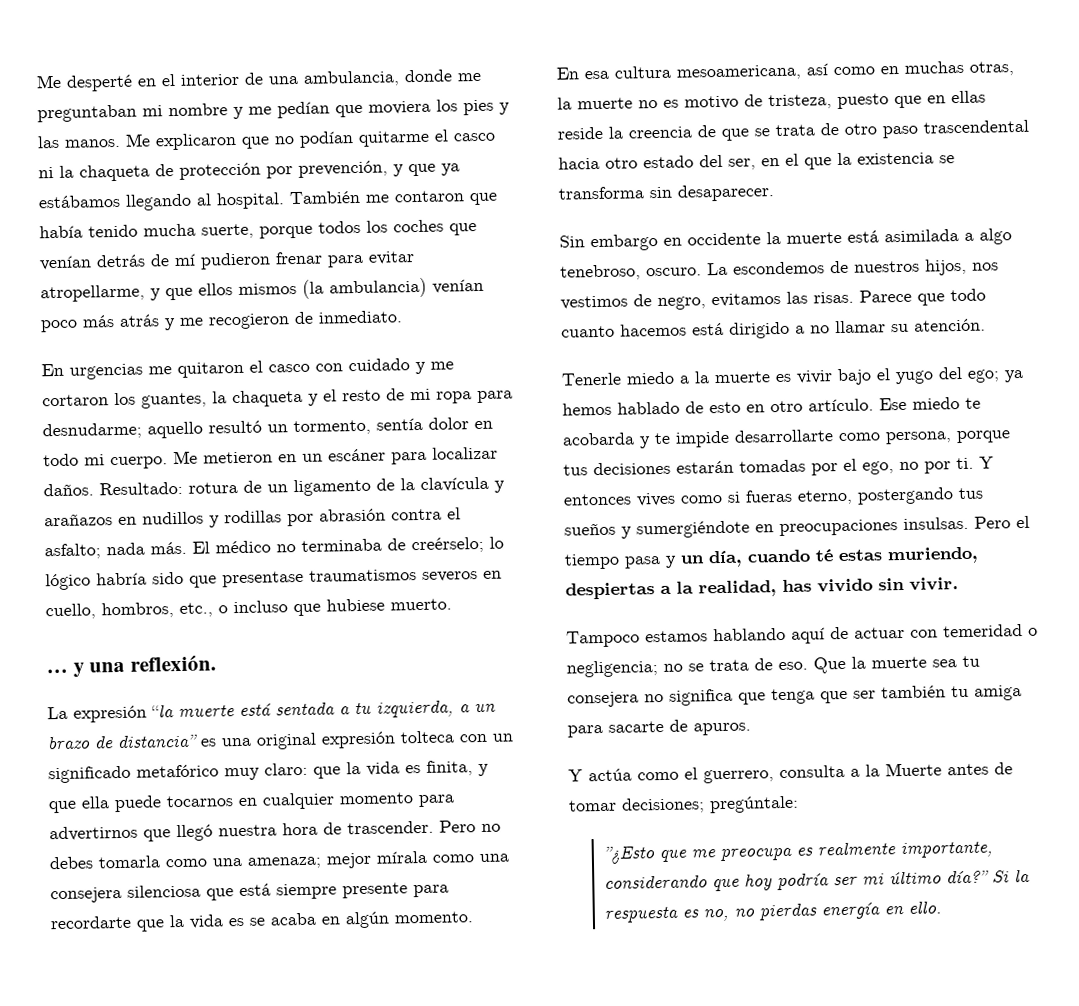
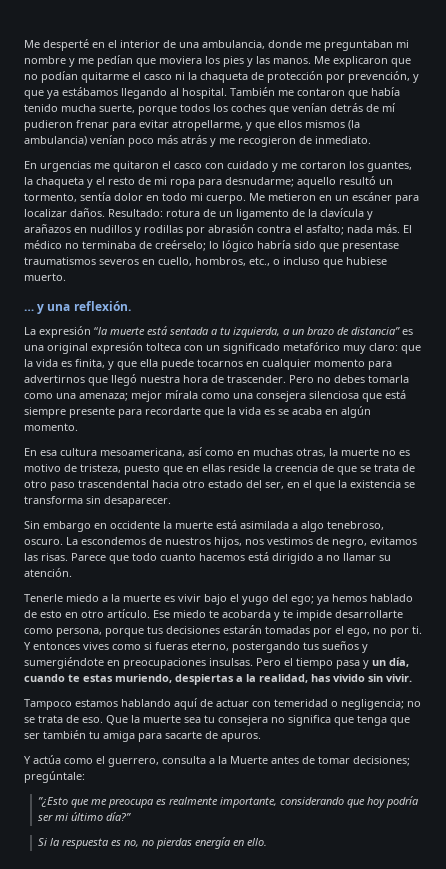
- Pero el tiempo pasa y un día, cuando té estas muriendo, despiertas a la realidad, has vivido sin vivir.
+ Pero el tiempo pasa y un día, cuando te estas muriendo, despiertas a la realidad, has vivido sin vivir.
- ”¿Esto que me preocupa es realmente importante, considerando que hoy podría ser mi último día?” Si la respuesta es no, no pierdas energía en ello.
+ ”¿Esto que me preocupa es realmente importante, considerando que hoy podría ser mi último día?”
+ Si la respuesta es no, no pierdas energía en ello.

